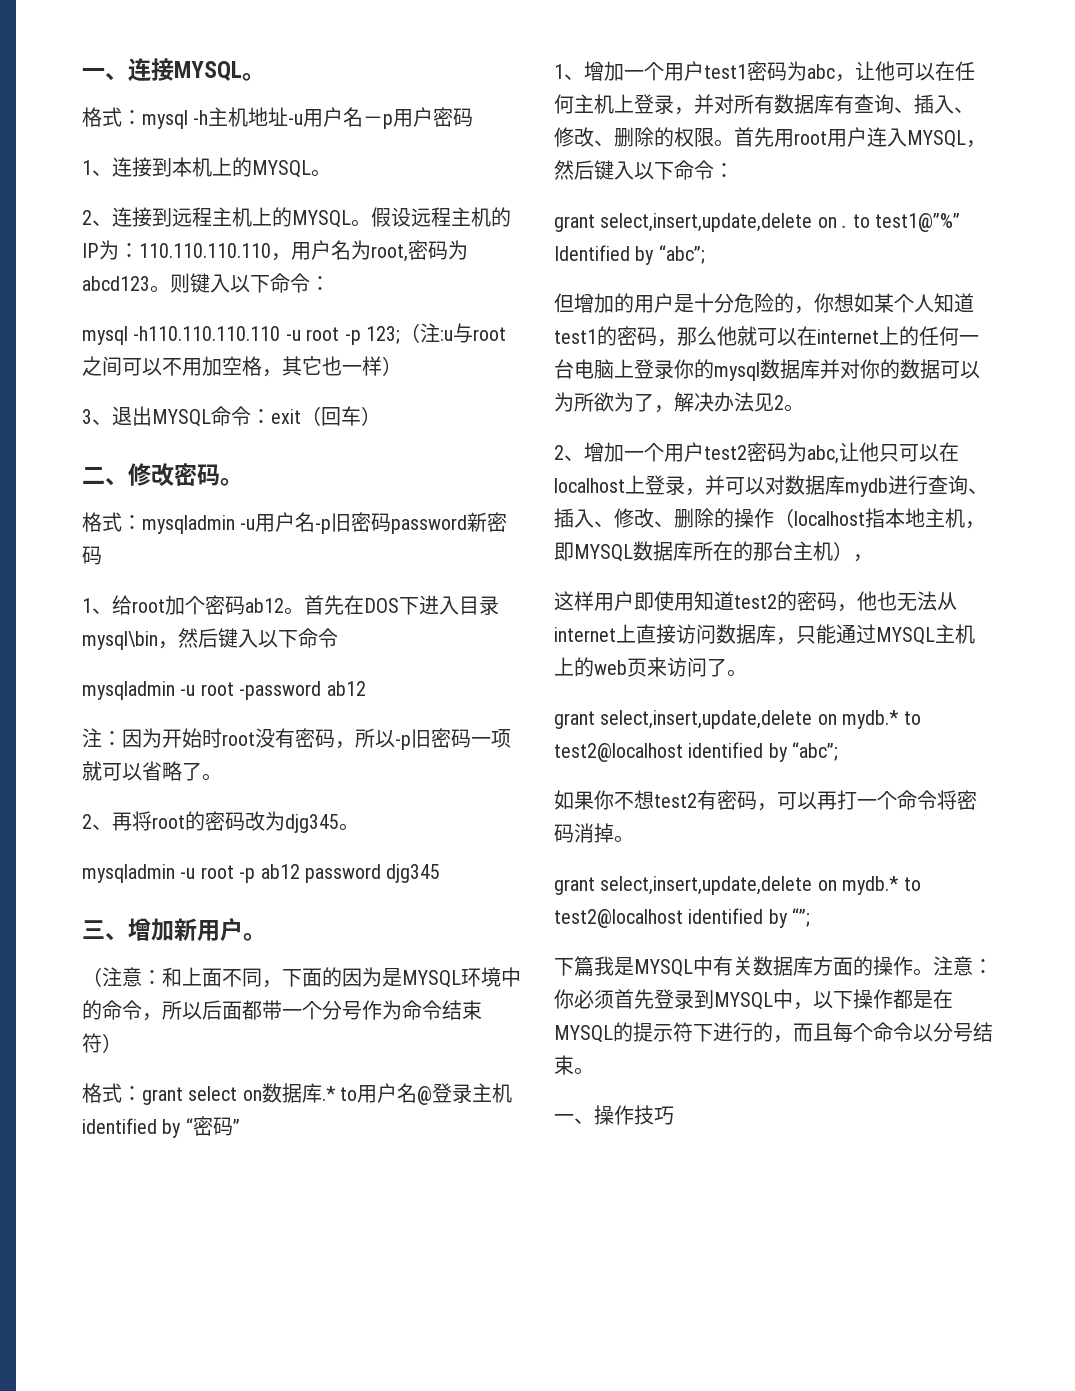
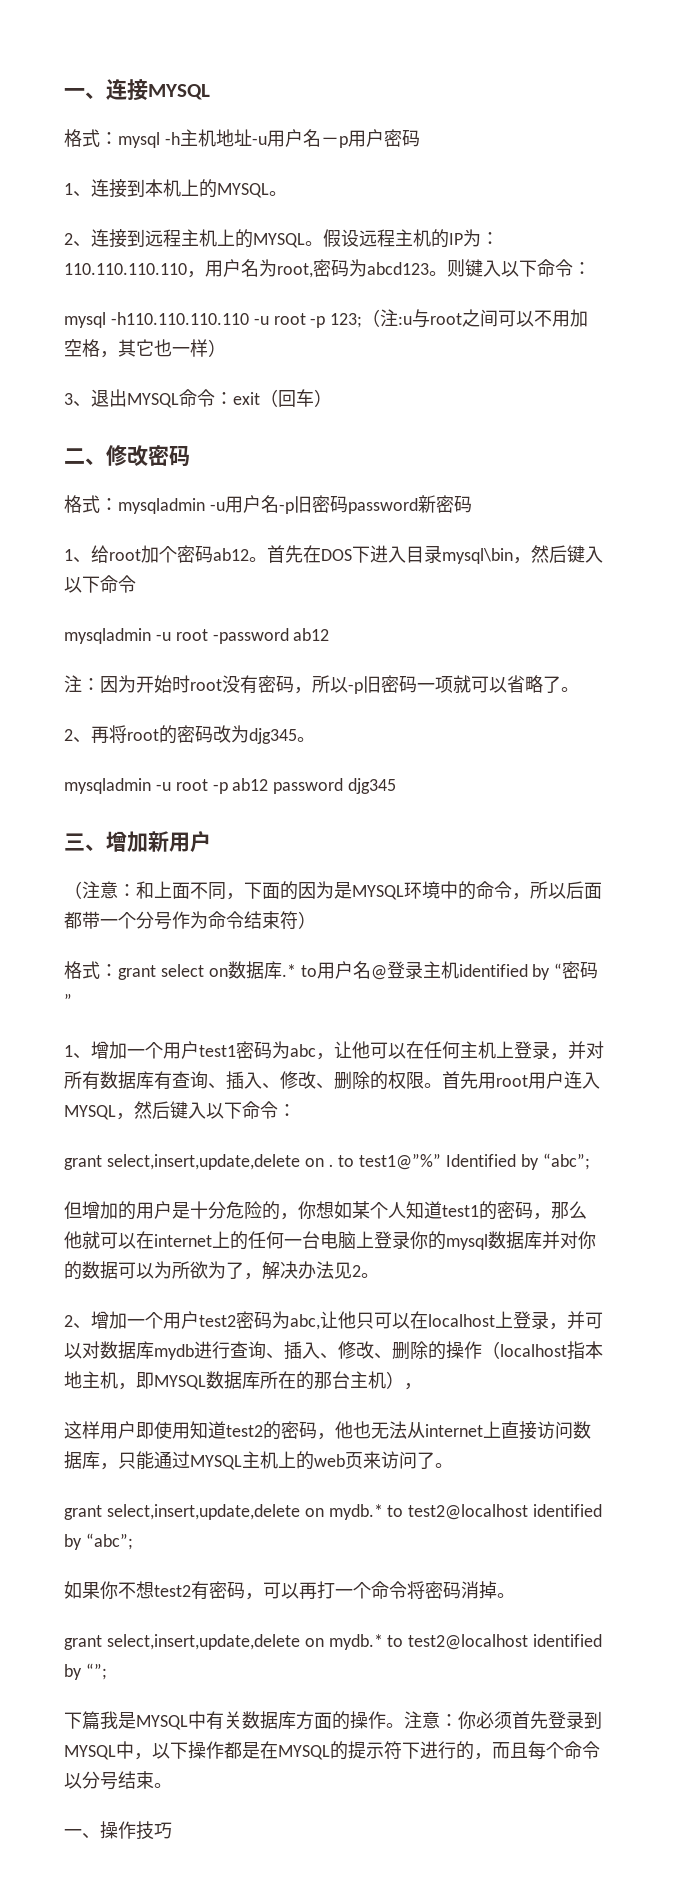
- 一、连接MYSQL。
+ 一、连接MYSQL
- 二、修改密码。
+ 二、修改密码
- 三、增加新用户。
+ 三、增加新用户

